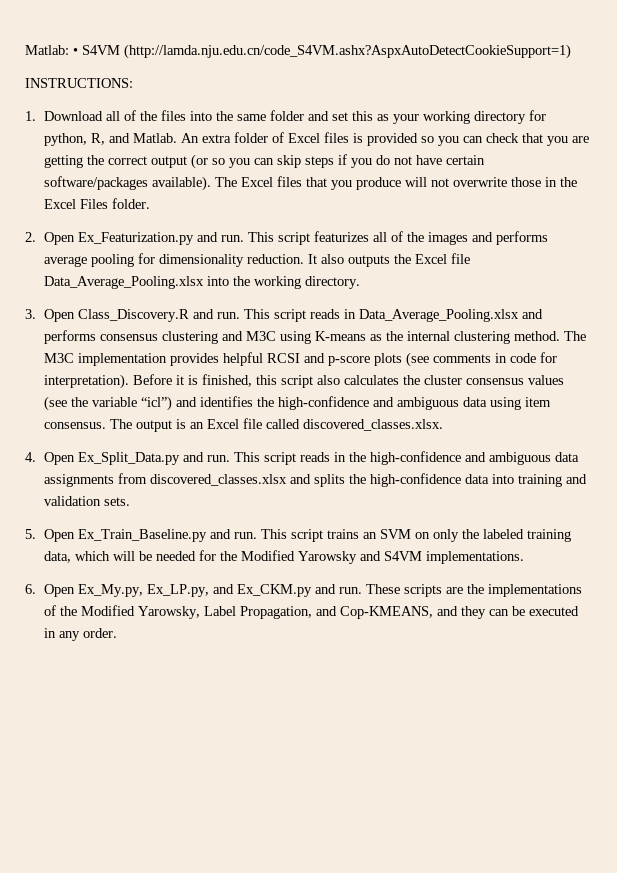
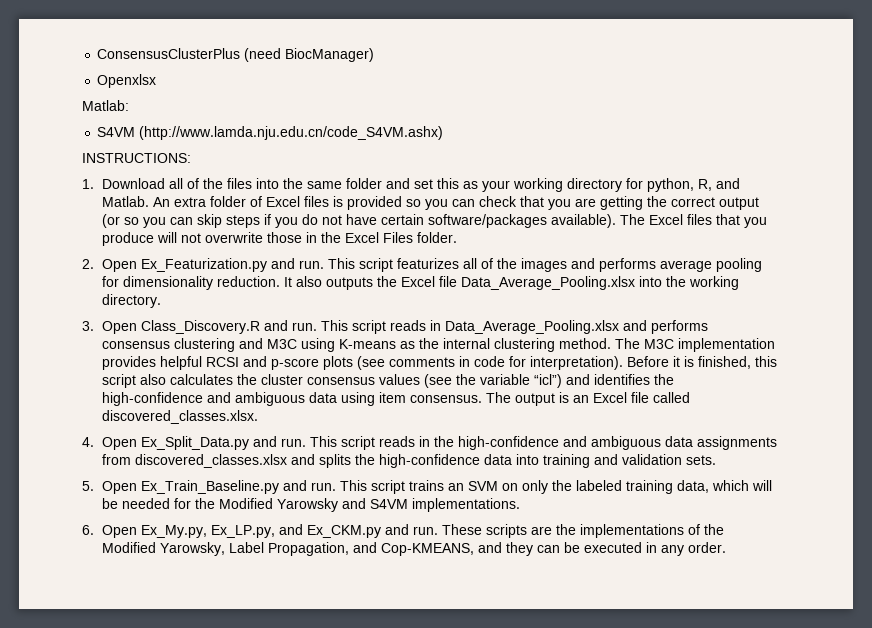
- Matlab: • S4VM (http://lamda.nju.edu.cn/code_S4VM.ashx?AspxAutoDetectCookieSupport=1)
+ ConsensusClusterPlus (need BiocManager)
+ Openxlsx
+ Matlab:
+ S4VM (http://www.lamda.nju.edu.cn/code_S4VM.ashx)

